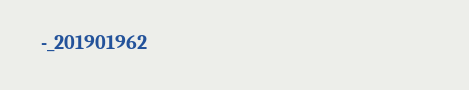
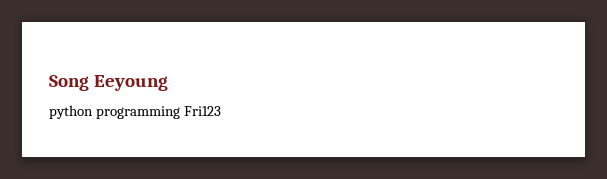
- -_201901962
+ Song Eeyoung
+ python programming Fri123

